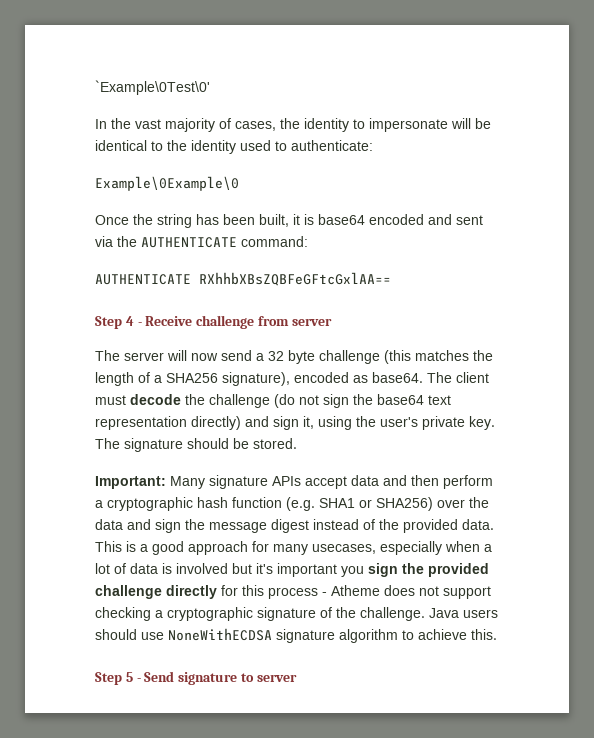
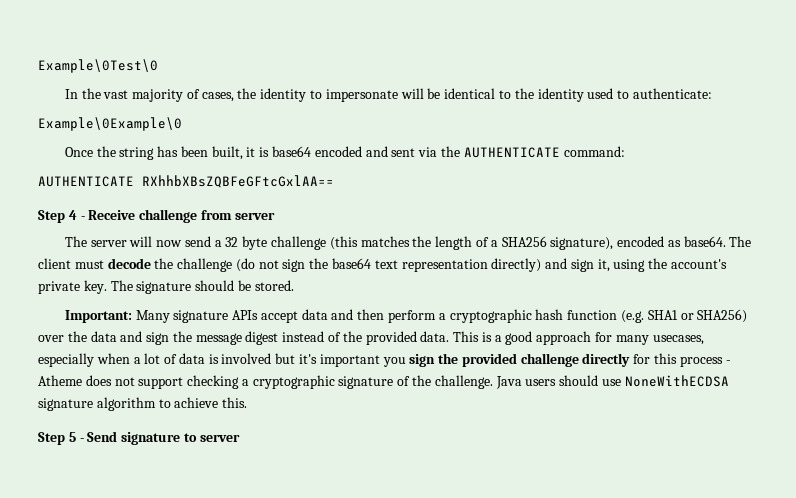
- `Example\0Test\0'
+ Example\0Test\0
- The client must decode the challenge (do not sign the base64 text representation directly) and sign it, using the user's private key.
+ The client must decode the challenge (do not sign the base64 text representation directly) and sign it, using the account's private key.

